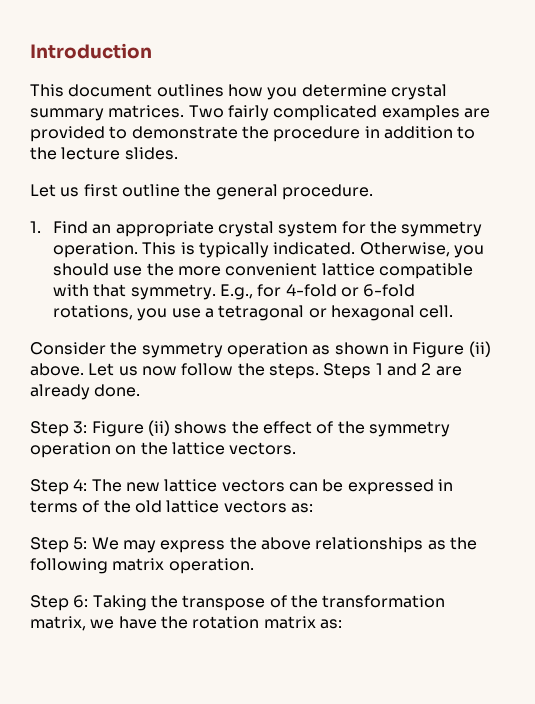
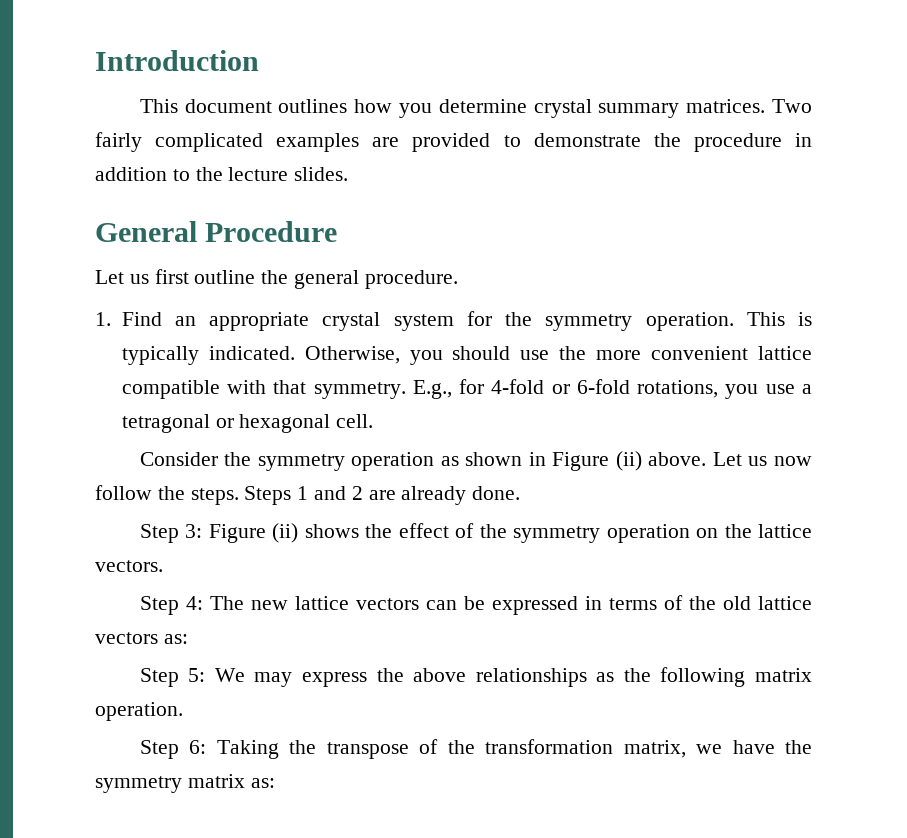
+ General Procedure
- Step 6: Taking the transpose of the transformation matrix, we have the rotation matrix as:
+ Step 6: Taking the transpose of the transformation matrix, we have the symmetry matrix as:

